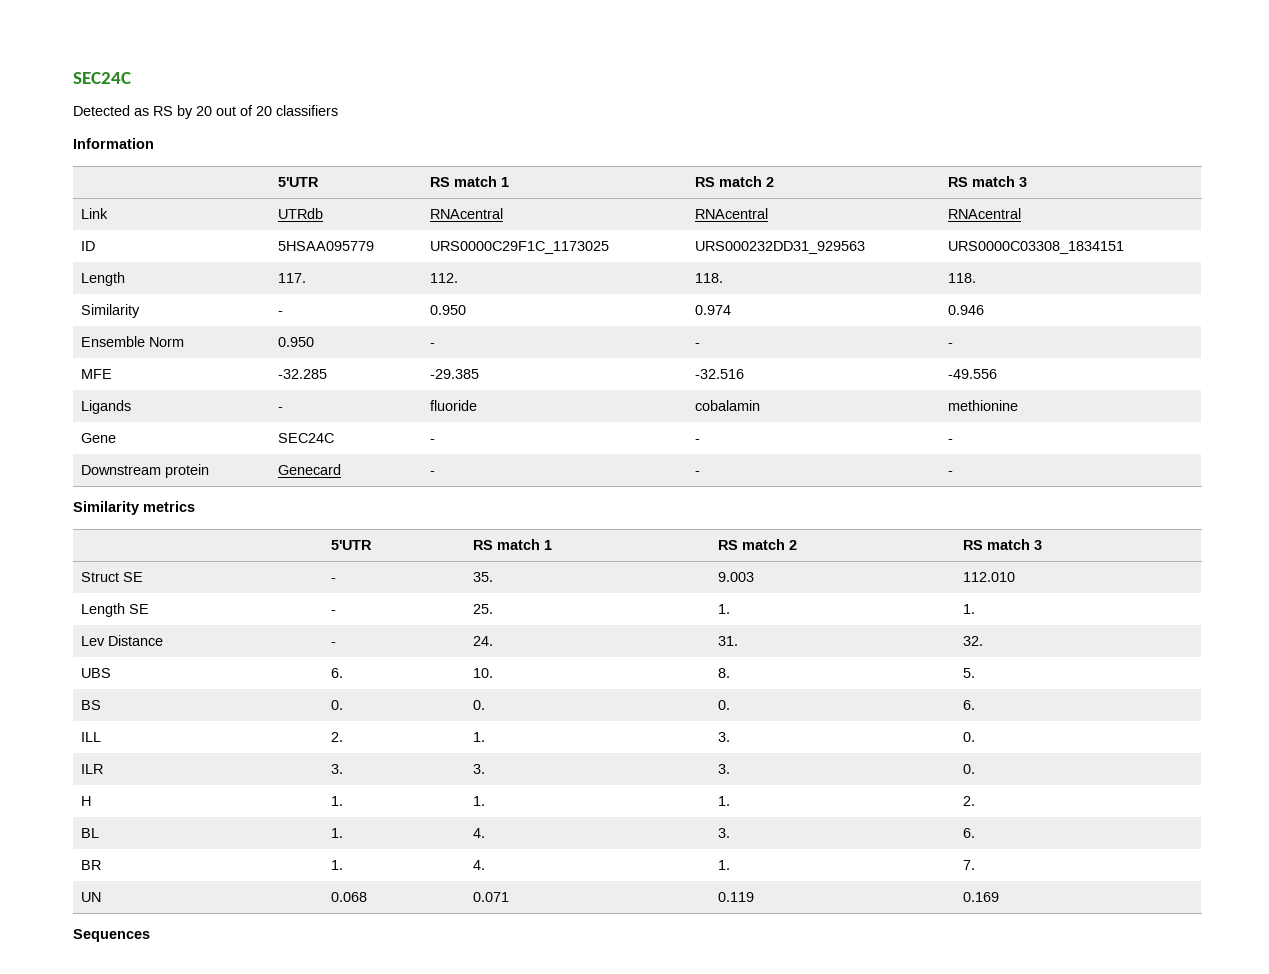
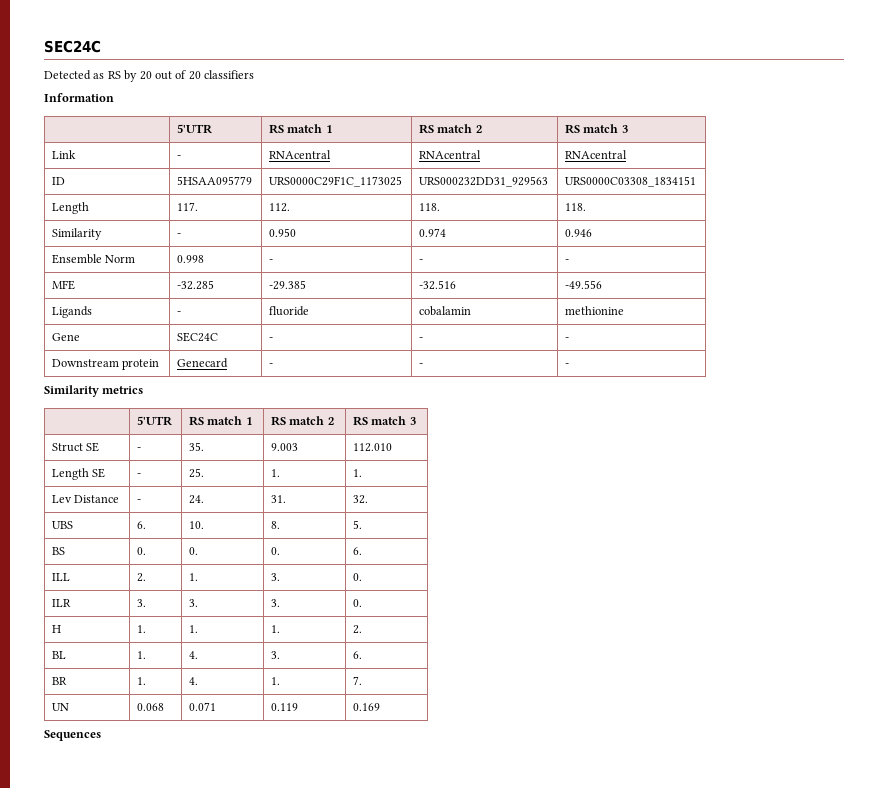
- Link | UTRdb | RNAcentral | RNAcentral | RNAcentral
+ Link | - | RNAcentral | RNAcentral | RNAcentral
- Ensemble Norm | 0.950 | - | - | -
+ Ensemble Norm | 0.998 | - | - | -

